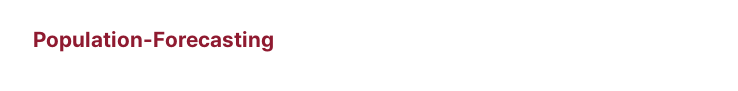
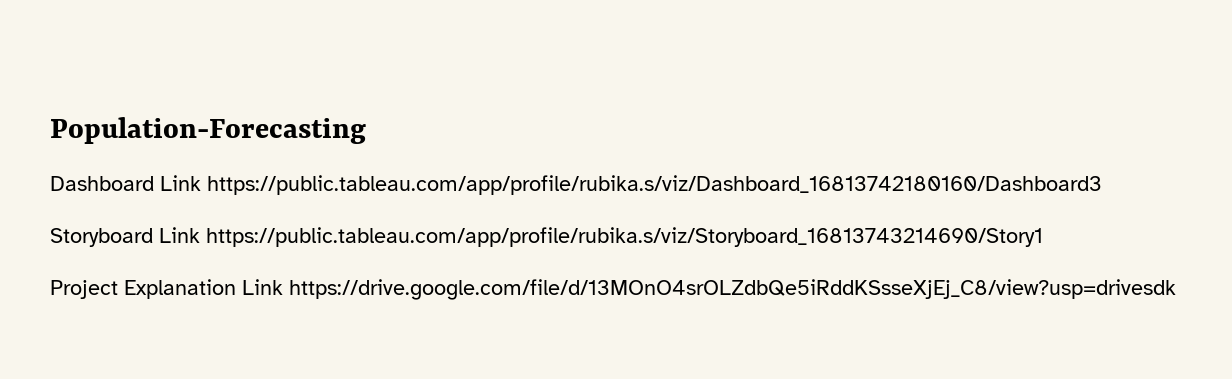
+ Dashboard Link https://public.tableau.com/app/profile/rubika.s/viz/Dashboard_16813742180160/Dashboard3
+ Storyboard Link https://public.tableau.com/app/profile/rubika.s/viz/Storyboard_16813743214690/Story1
+ Project Explanation Link https://drive.google.com/file/d/13MOnO4srOLZdbQe5iRddKSsseXjEj_C8/view?usp=drivesdk

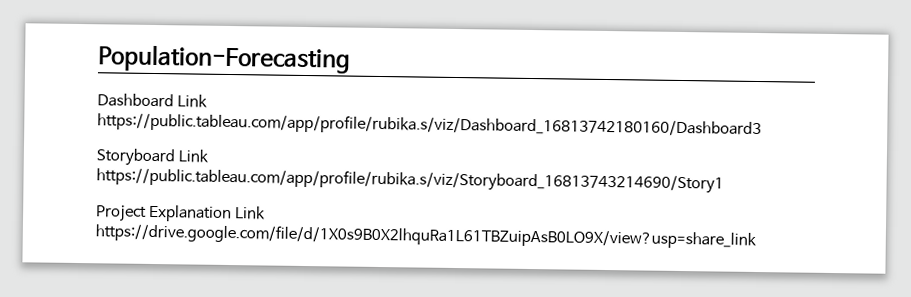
- Project Explanation Link https://drive.google.com/file/d/13MOnO4srOLZdbQe5iRddKSsseXjEj_C8/view?usp=drivesdk
+ Project Explanation Link https://drive.google.com/file/d/1X0s9B0X2lhquRa1L61TBZuipAsB0LO9X/view?usp=share_link

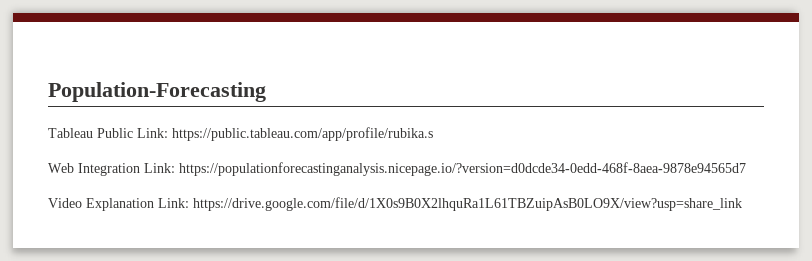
- Dashboard Link https://public.tableau.com/app/profile/rubika.s/viz/Dashboard_16813742180160/Dashboard3
- Storyboard Link https://public.tableau.com/app/profile/rubika.s/viz/Storyboard_16813743214690/Story1
- Project Explanation Link https://drive.google.com/file/d/1X0s9B0X2lhquRa1L61TBZuipAsB0LO9X/view?usp=share_link
+ Tableau Public Link: https://public.tableau.com/app/profile/rubika.s
+ Web Integration Link: https://populationforecastinganalysis.nicepage.io/?version=d0dcde34-0edd-468f-8aea-9878e94565d7
+ Video Explanation Link: https://drive.google.com/file/d/1X0s9B0X2lhquRa1L61TBZuipAsB0LO9X/view?usp=share_link

